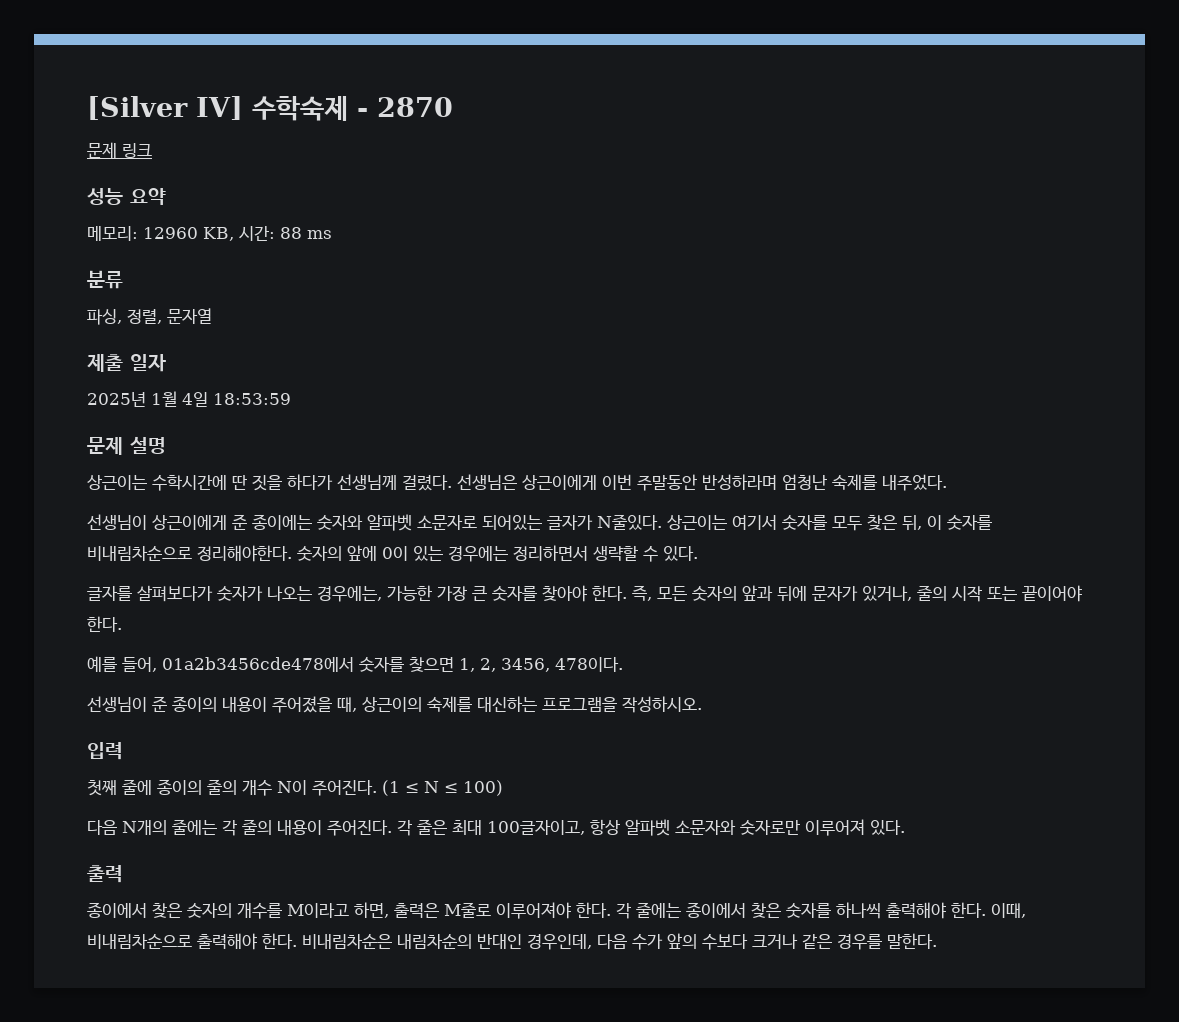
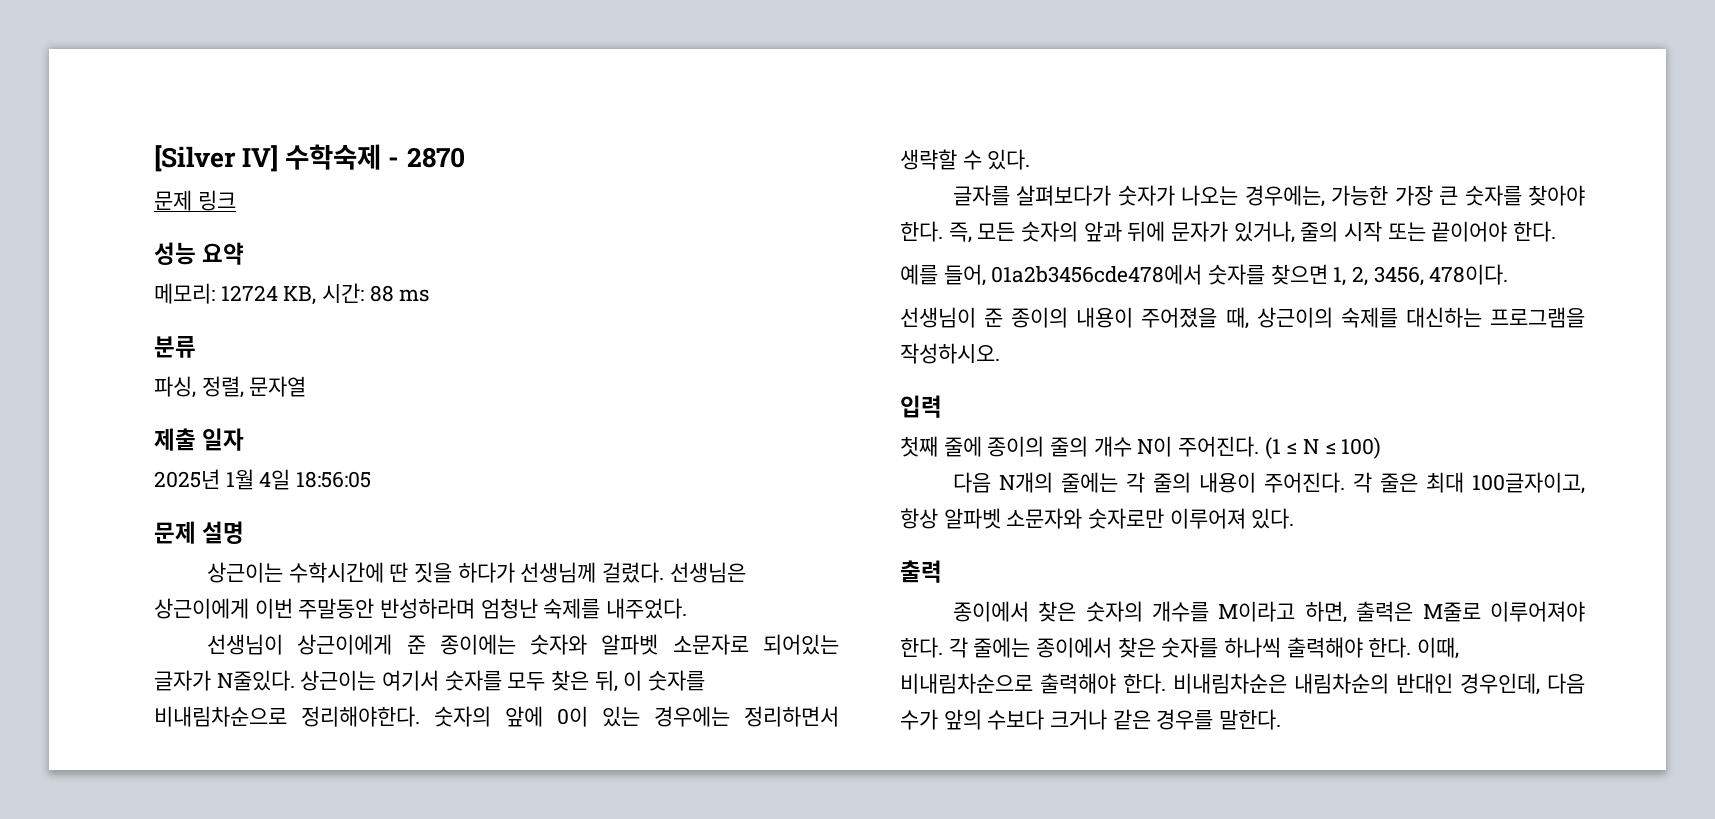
- 메모리: 12960 KB, 시간: 88 ms
+ 메모리: 12724 KB, 시간: 88 ms
- 2025년 1월 4일 18:53:59
+ 2025년 1월 4일 18:56:05

